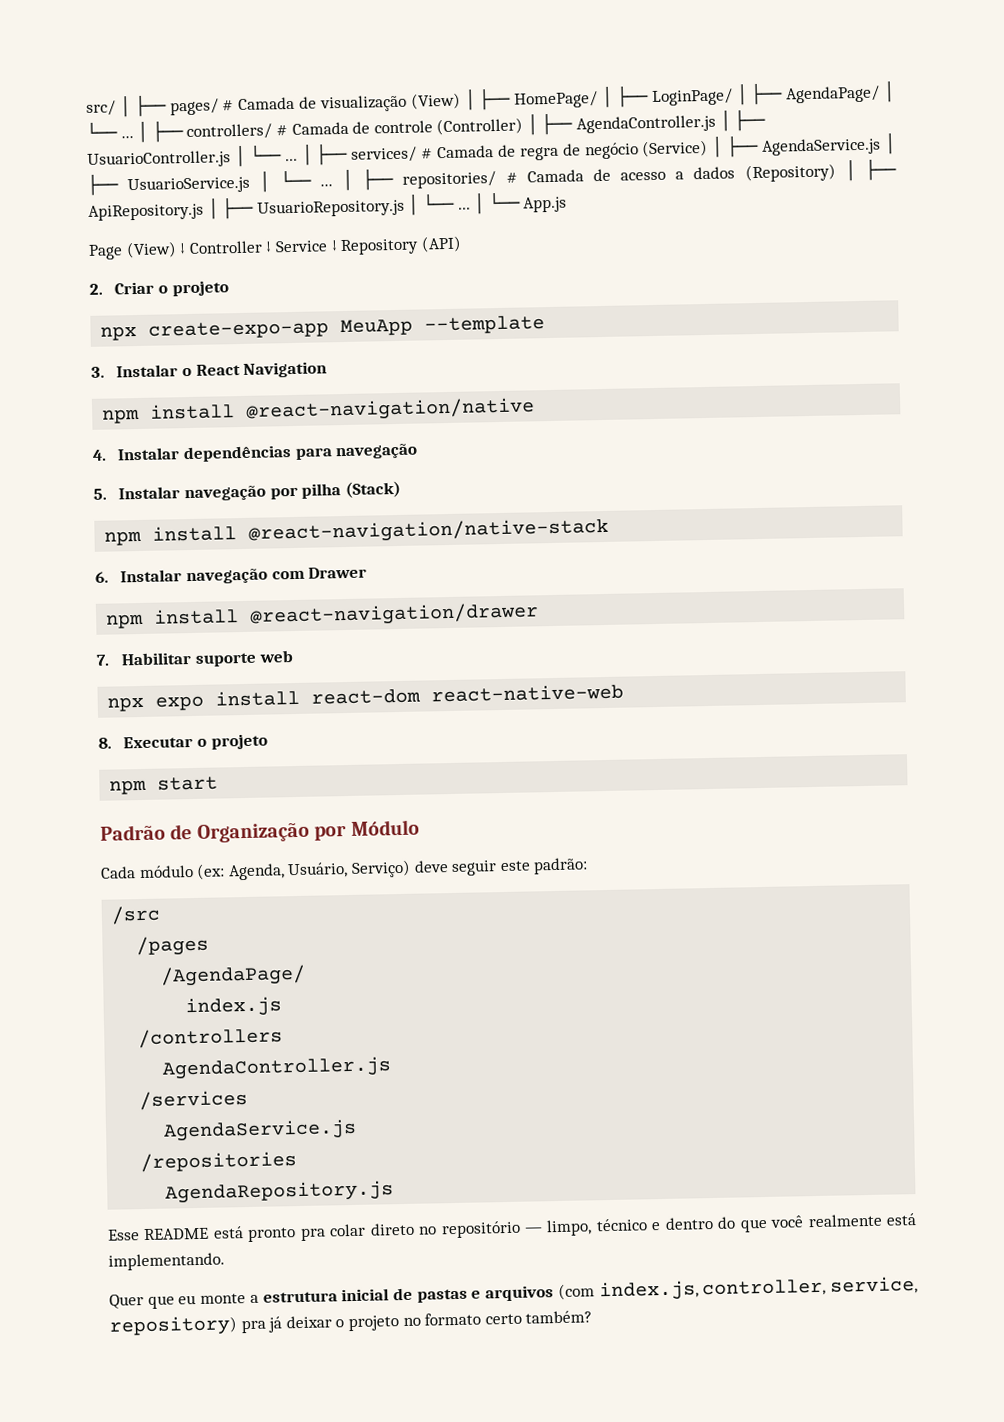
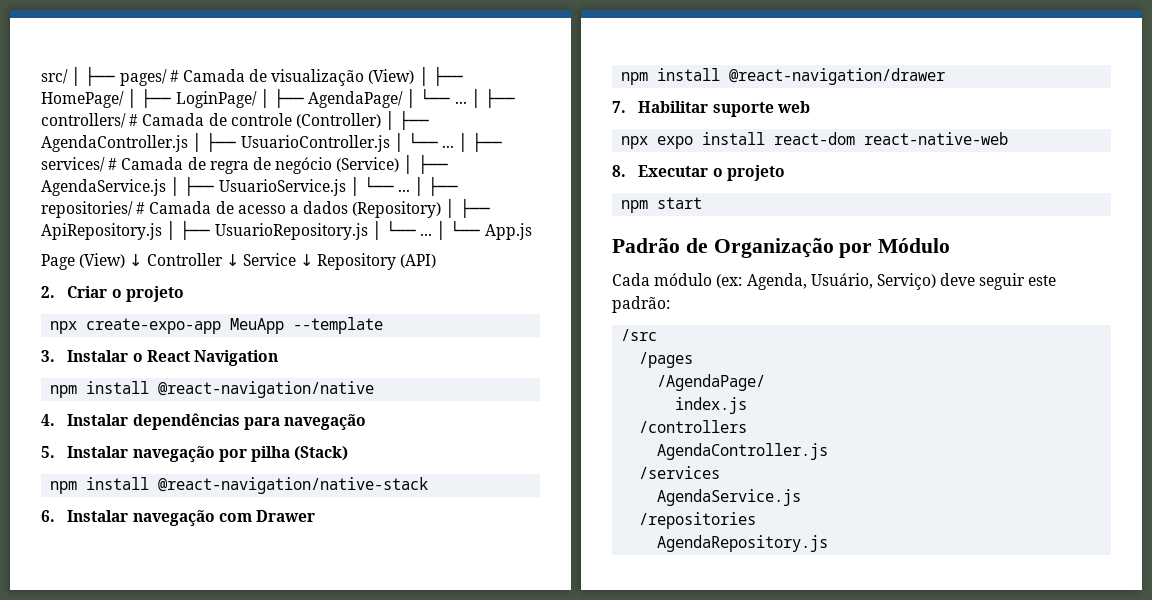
- Esse README está pronto pra colar direto no repositório — limpo, técnico e dentro do que você realmente está implementando.
- Quer que eu monte a estrutura inicial de pastas e arquivos (com index.js, controller, service, repository) pra já deixar o projeto no formato certo também?

